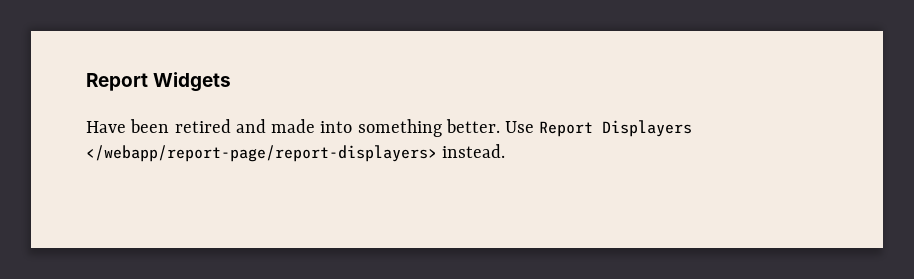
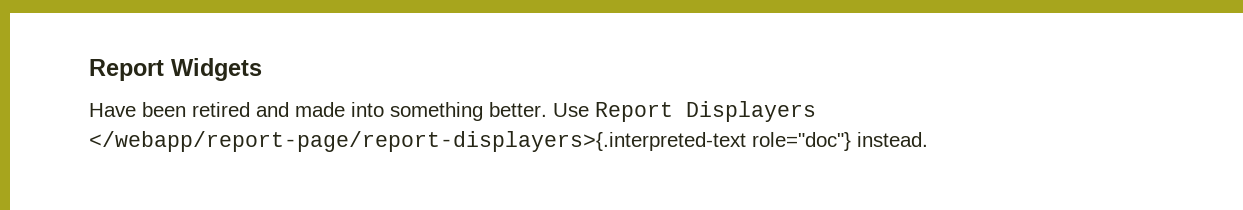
- Use Report Displayers </webapp/report-page/report-displayers> instead.
+ Use Report Displayers </webapp/report-page/report-displayers>{.interpreted-text role="doc"} instead.

